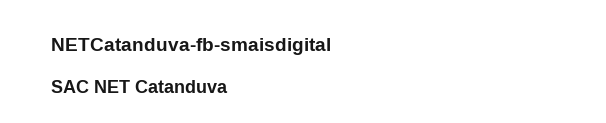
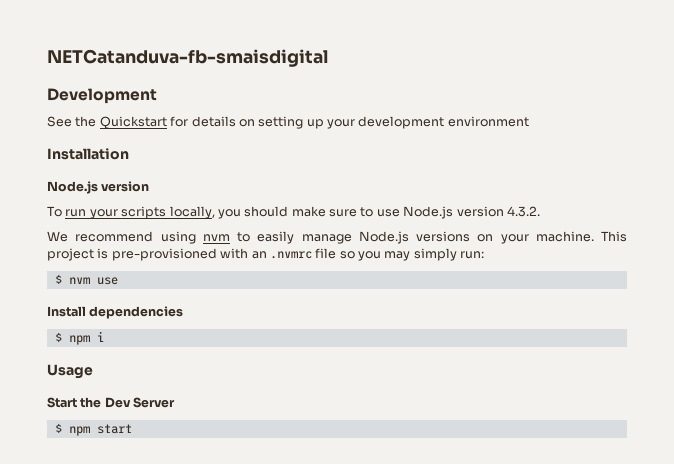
- SAC NET Catanduva
+ Development
+ See the Quickstart for details on setting up your development environment
+ Installation
+ Node.js version
+ To run your scripts locally, you should make sure to use Node.js version 4.3.2.
+ We recommend using nvm to easily manage Node.js versions on your machine. This project is pre-provisioned with an .nvmrc file so you may simply run:
+ $ nvm use
+ Install dependencies
+ $ npm i
+ Usage
+ Start the Dev Server
+ $ npm start

